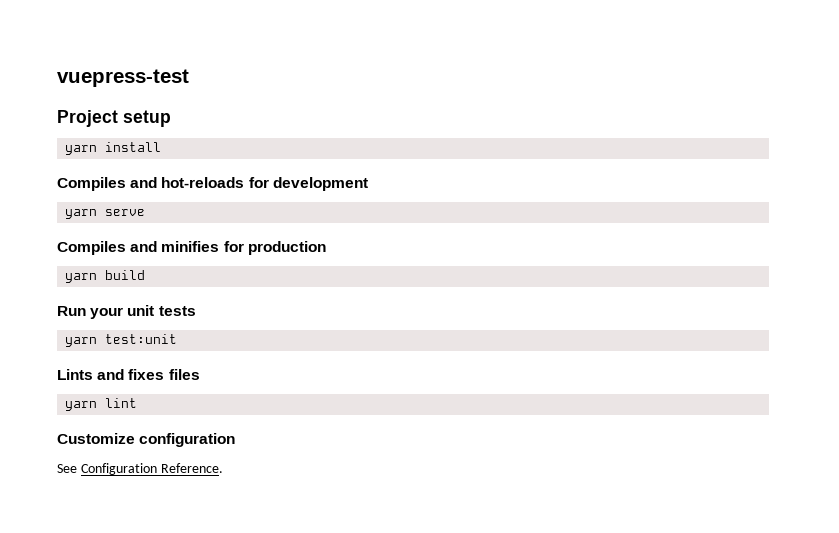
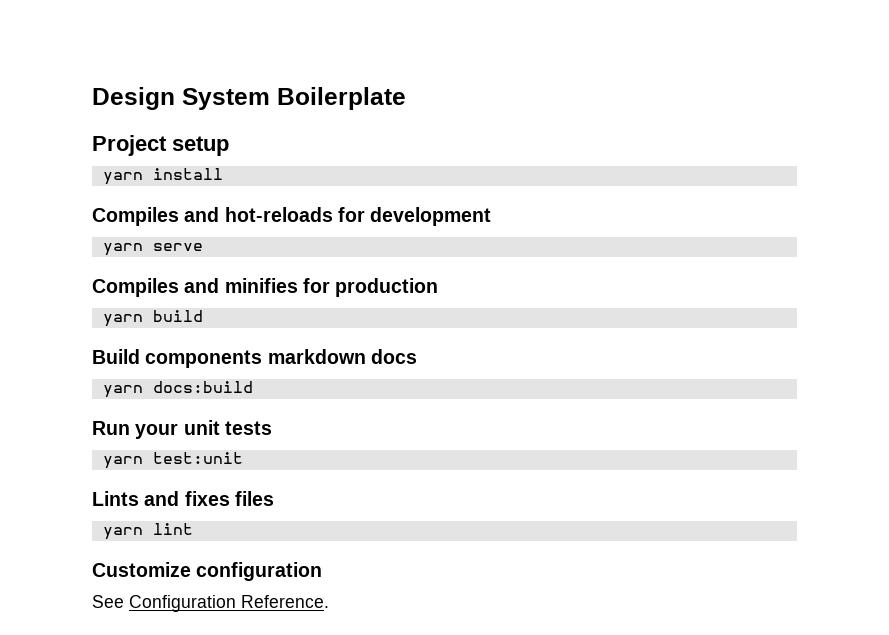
- vuepress-test
+ Design System Boilerplate
+ Build components markdown docs
+ yarn docs:build

